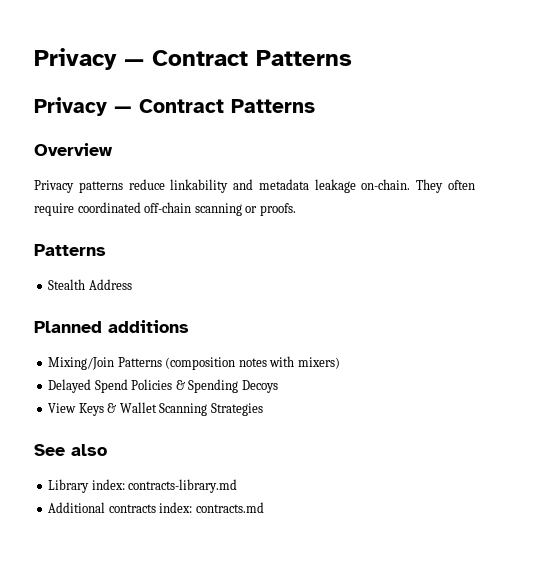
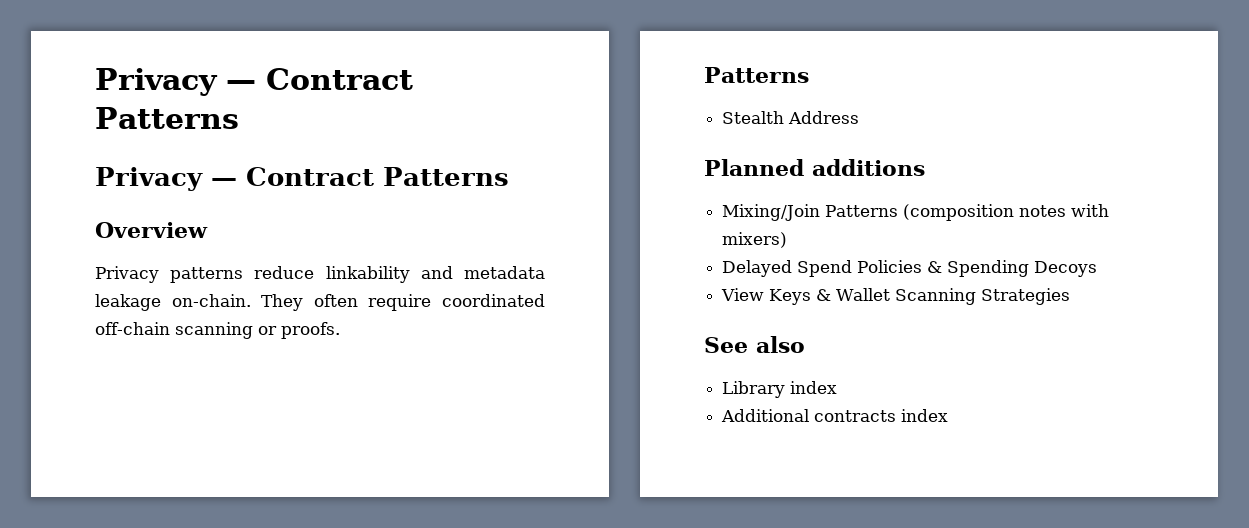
- Library index: contracts-library.md
+ Library index
- Additional contracts index: contracts.md
+ Additional contracts index

